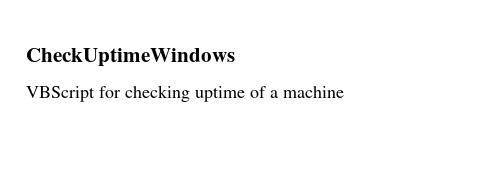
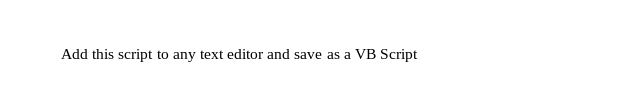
- CheckUptimeWindows
- VBScript for checking uptime of a machine
+ Add this script to any text editor and save as a VB Script

